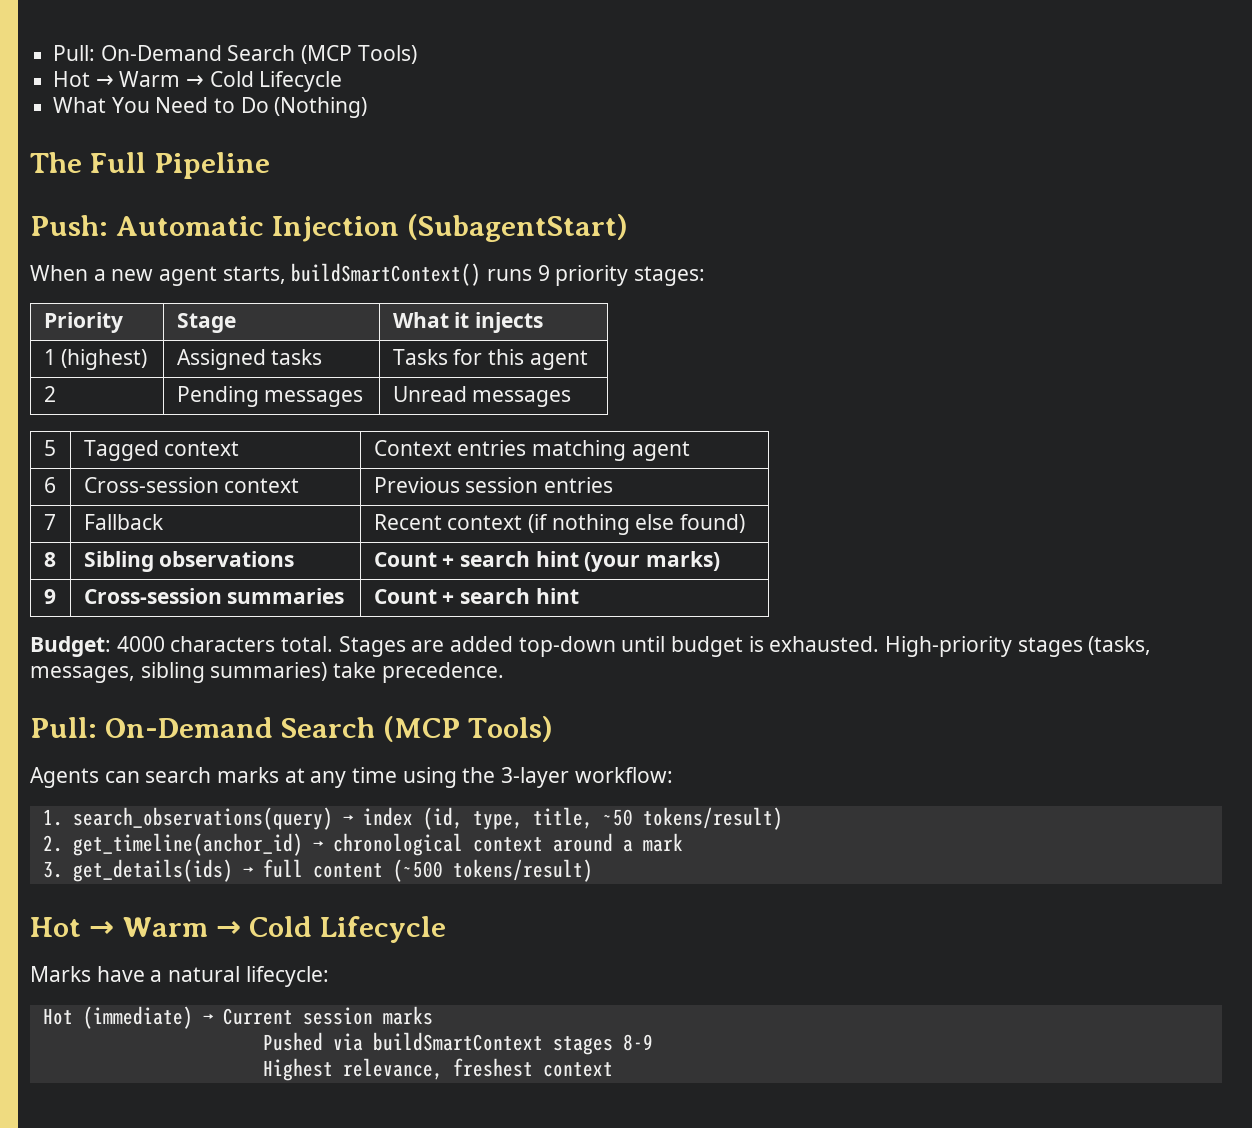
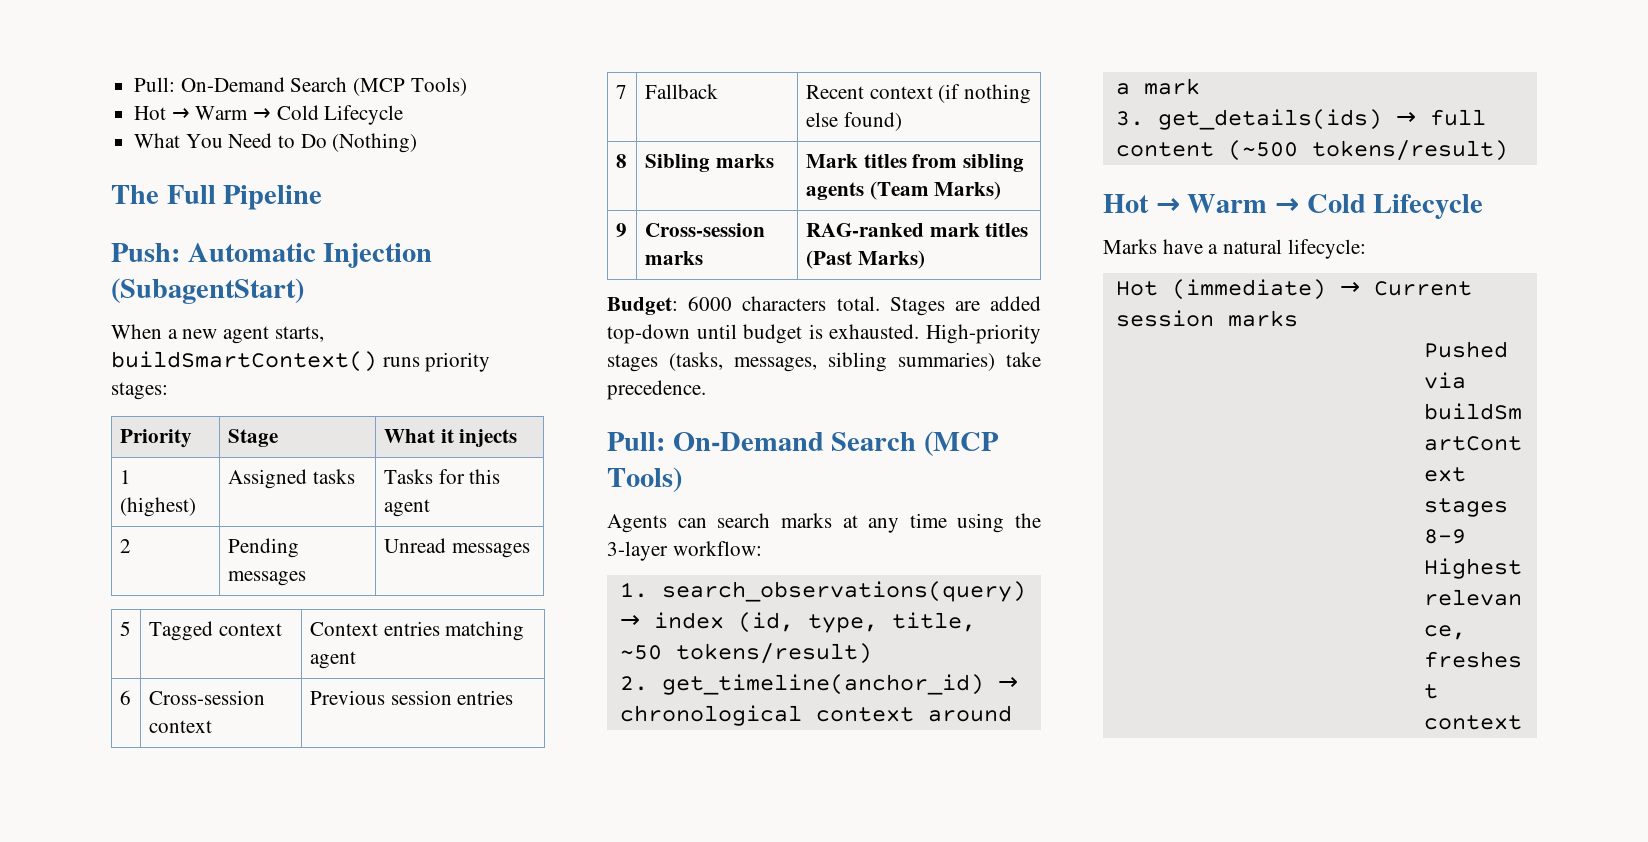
- When a new agent starts, buildSmartContext() runs 9 priority stages:
+ When a new agent starts, buildSmartContext() runs priority stages:
- 8 | Sibling observations | Count + search hint (your marks)
- 9 | Cross-session summaries | Count + search hint
+ 8 | Sibling marks | Mark titles from sibling agents (Team Marks)
+ 9 | Cross-session marks | RAG-ranked mark titles (Past Marks)
- Budget: 4000 characters total.
+ Budget: 6000 characters total.

